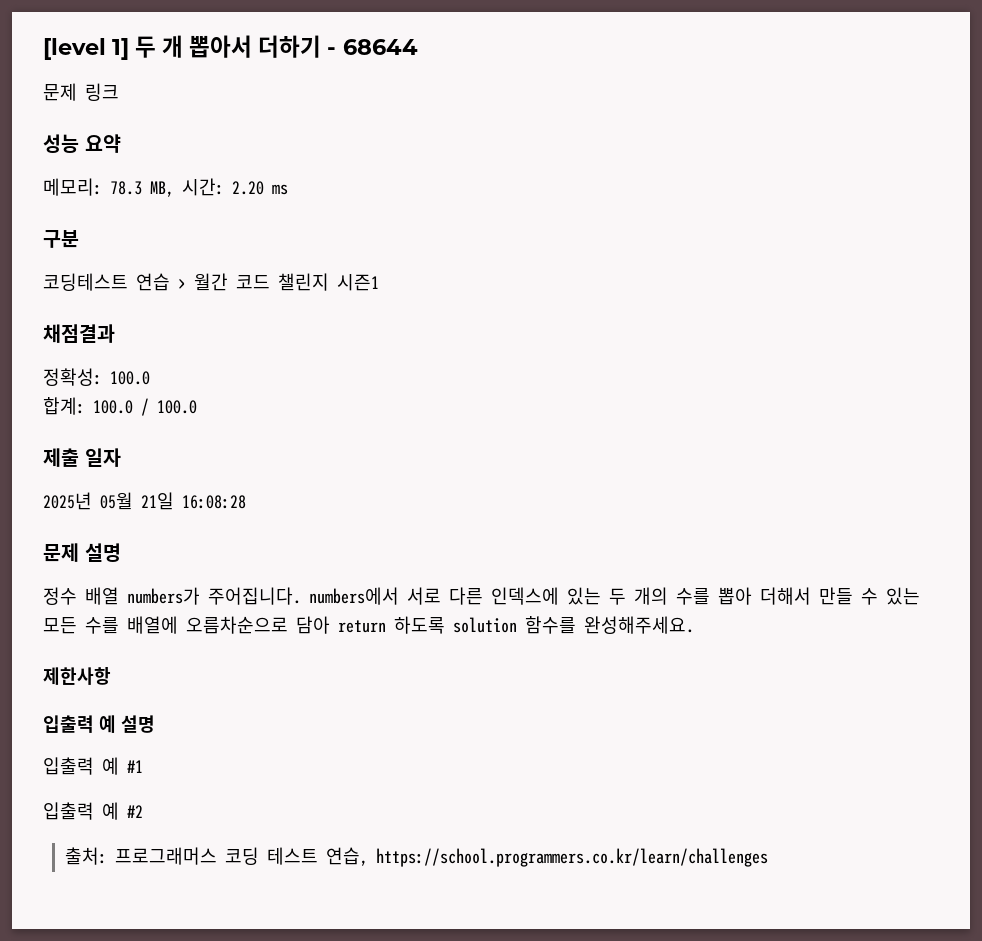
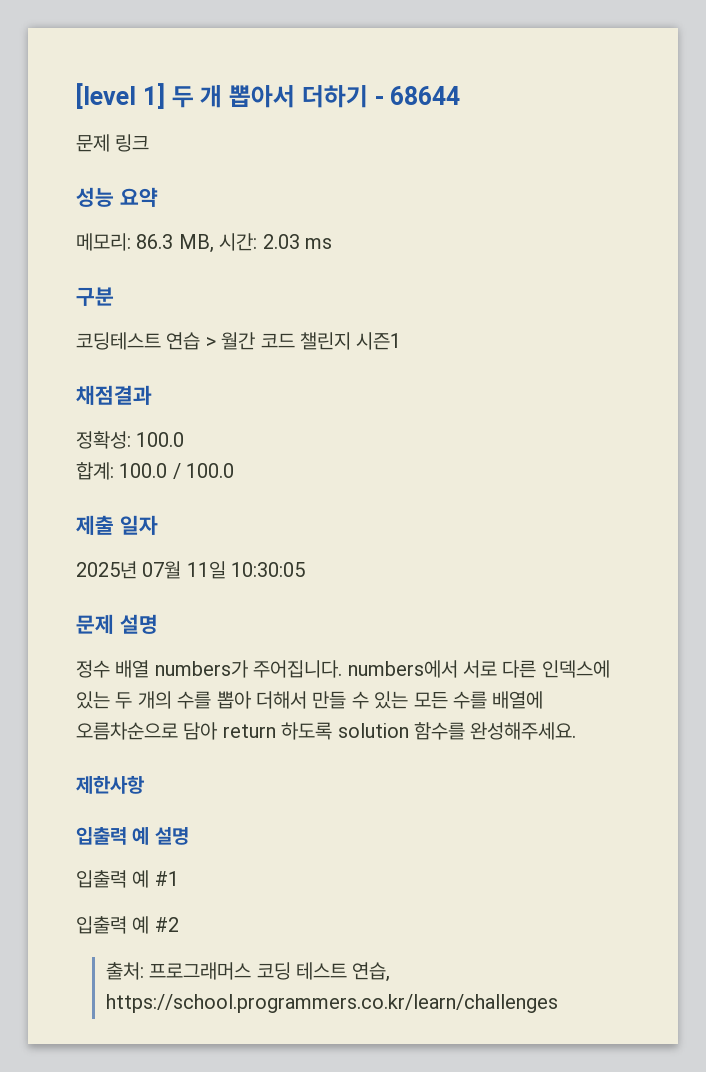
- 메모리: 78.3 MB, 시간: 2.20 ms
+ 메모리: 86.3 MB, 시간: 2.03 ms
- 2025년 05월 21일 16:08:28
+ 2025년 07월 11일 10:30:05

